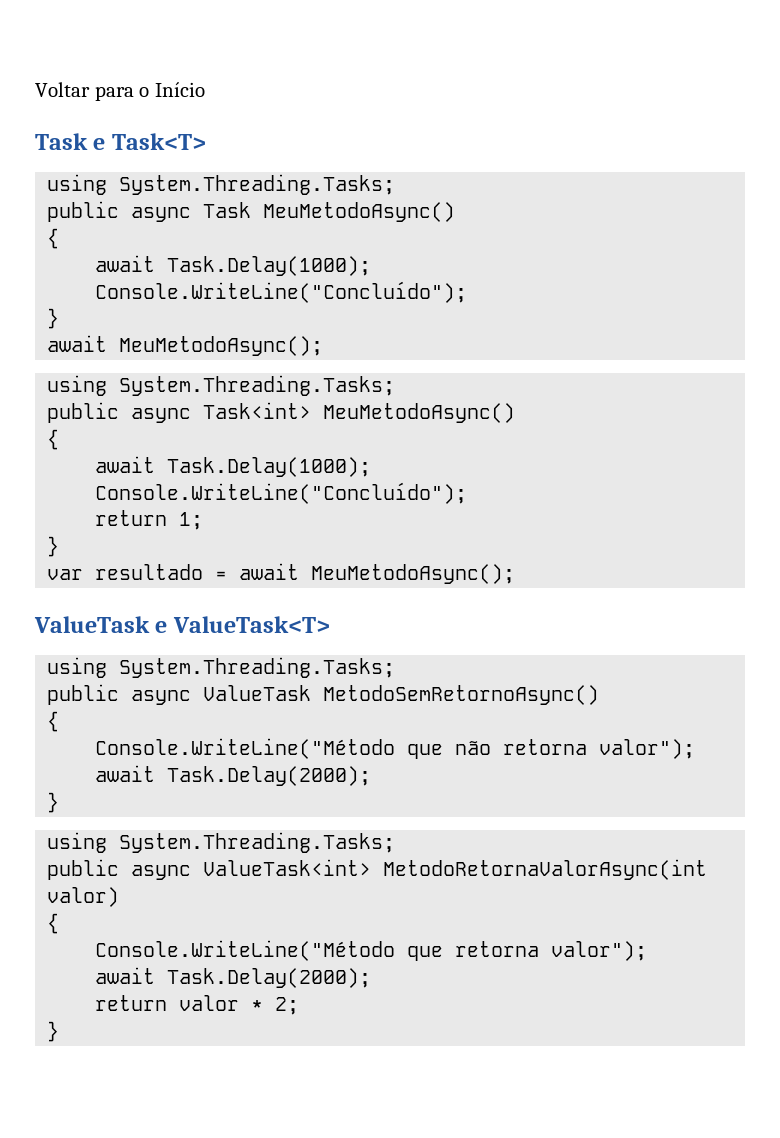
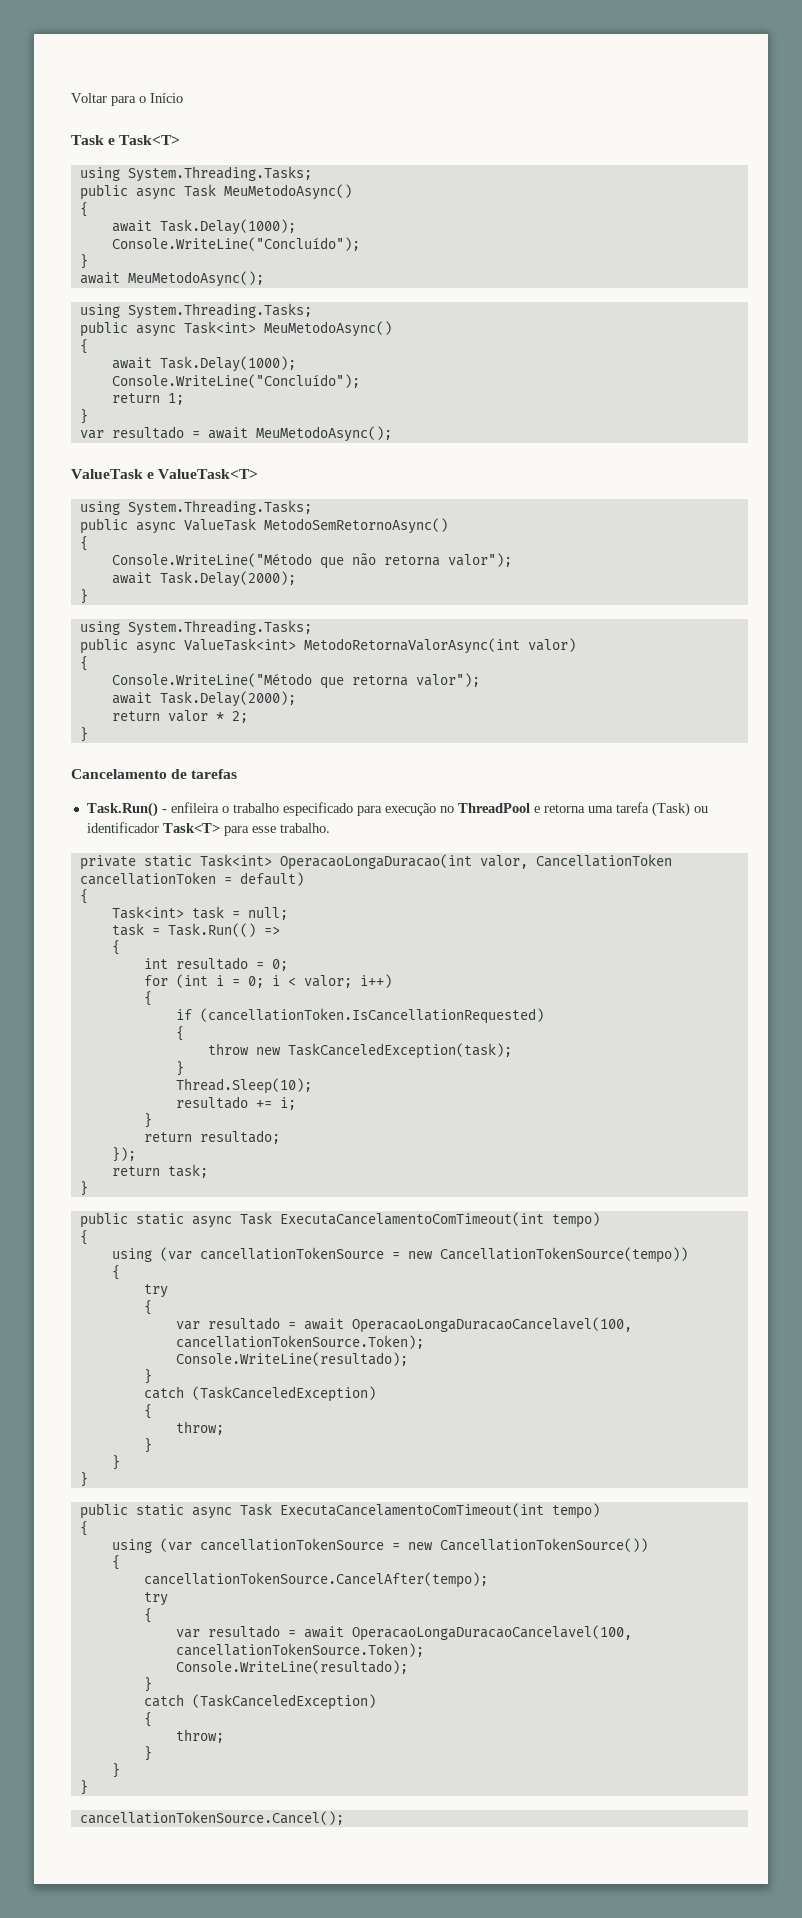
+ Cancelamento de tarefas
+ Task.Run() - enfileira o trabalho especificado para execução no ThreadPool e retorna uma tarefa (Task) ou identificador Task<T> para esse trabalho.
+ private static Task<int> OperacaoLongaDuracao(int valor, CancellationToken cancellationToken = default)
+ {
+ Task<int> task = null;
+ task = Task.Run(() =>
+ {
+ int resultado = 0;
+ for (int i = 0; i < valor; i++)
+ {
+ if (cancellationToken.IsCancellationRequested)
+ {
+ throw new TaskCanceledException(task);
+ }
+ Thread.Sleep(10);
+ resultado += i;
+ }
+ return resultado;
+ });
+ return task;
+ }
+ public static async Task ExecutaCancelamentoComTimeout(int tempo)
+ {
+ using (var cancellationTokenSource = new CancellationTokenSource(tempo))
+ {
+ try
+ {
+ var resultado = await OperacaoLongaDuracaoCancelavel(100, cancellationTokenSource.Token);
+ Console.WriteLine(resultado);
+ }
+ catch (TaskCanceledException)
+ {
+ throw;
+ }
+ }
+ }
+ public static async Task ExecutaCancelamentoComTimeout(int tempo)
+ {
+ using (var cancellationTokenSource = new CancellationTokenSource())
+ {
+ cancellationTokenSource.CancelAfter(tempo);
+ try
+ {
+ var resultado = await OperacaoLongaDuracaoCancelavel(100, cancellationTokenSource.Token);
+ Console.WriteLine(resultado);
+ }
+ catch (TaskCanceledException)
+ {
+ throw;
+ }
+ }
+ }
+ cancellationTokenSource.Cancel();

